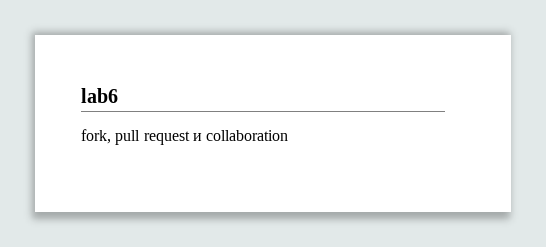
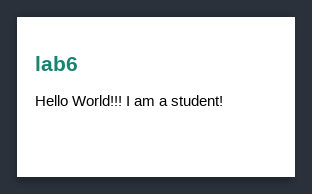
- fork, pull request и collaboration
+ Hello World!!! I am a student!

